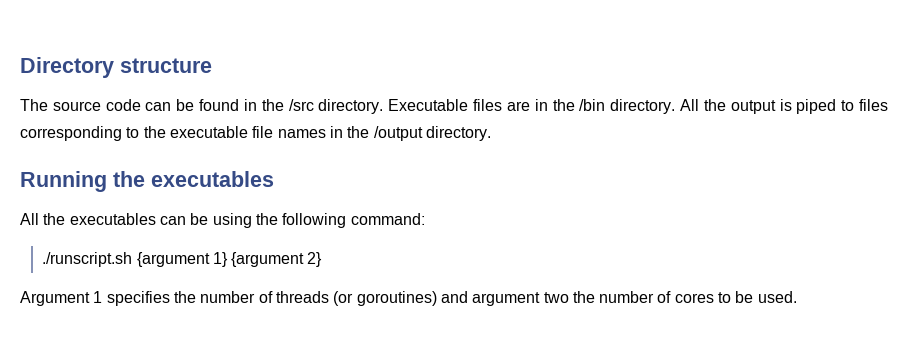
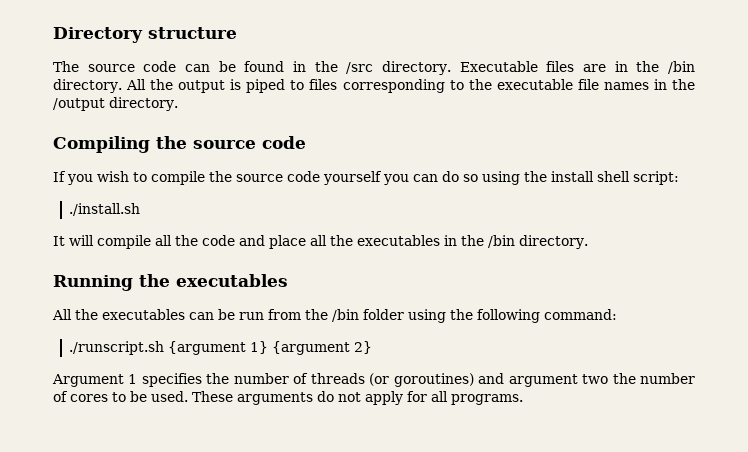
+ Compiling the source code
+ If you wish to compile the source code yourself you can do so using the install shell script:
+ ./install.sh
+ It will compile all the code and place all the executables in the /bin directory.
- All the executables can be using the following command:
+ All the executables can be run from the /bin folder using the following command:
+ These arguments do not apply for all programs.

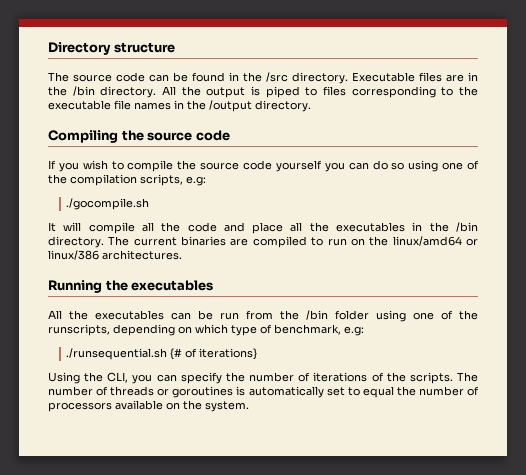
- If you wish to compile the source code yourself you can do so using the install shell script:
- ./install.sh
+ If you wish to compile the source code yourself you can do so using one of the compilation scripts, e.g:
+ ./gocompile.sh
+ The current binaries are compiled to run on the linux/amd64 or linux/386 architectures.
- All the executables can be run from the /bin folder using the following command:
- ./runscript.sh {argument 1} {argument 2}
- Argument 1 specifies the number of threads (or goroutines) and argument two the number of cores to be used. These arguments do not apply for all programs.
+ All the executables can be run from the /bin folder using one of the runscripts, depending on which type of benchmark, e.g:
+ ./runsequential.sh {# of iterations}
+ Using the CLI, you can specify the number of iterations of the scripts. The number of threads or goroutines is automatically set to equal the number of processors available on the system.

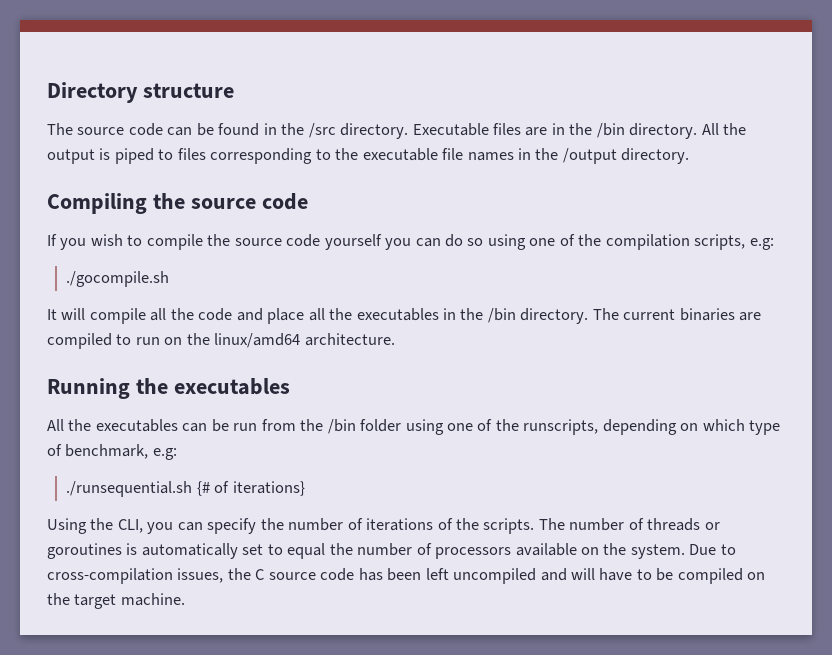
- The current binaries are compiled to run on the linux/amd64 or linux/386 architectures.
+ The current binaries are compiled to run on the linux/amd64 architecture.
+ Due to cross-compilation issues, the C source code has been left uncompiled and will have to be compiled on the target machine.

